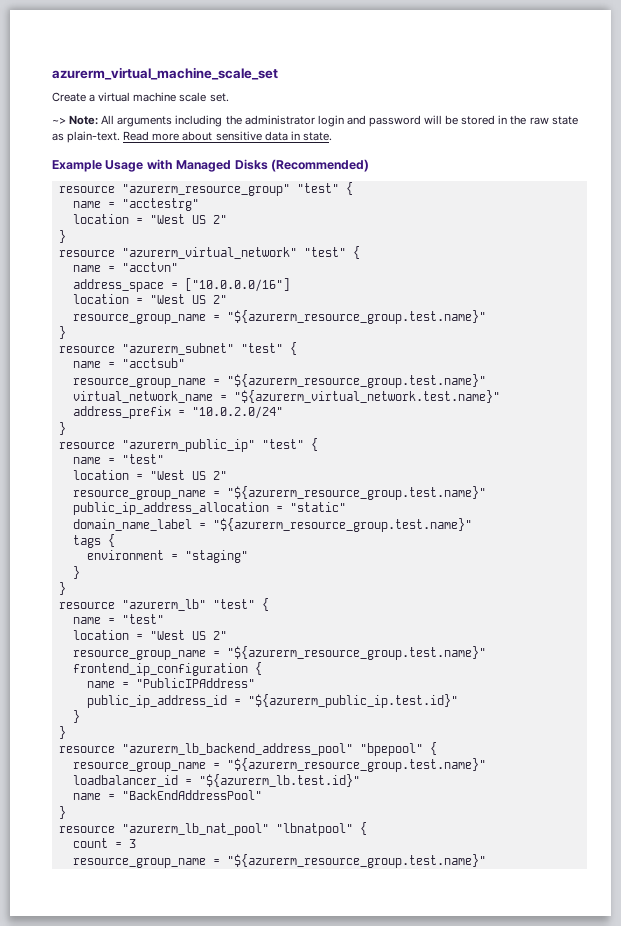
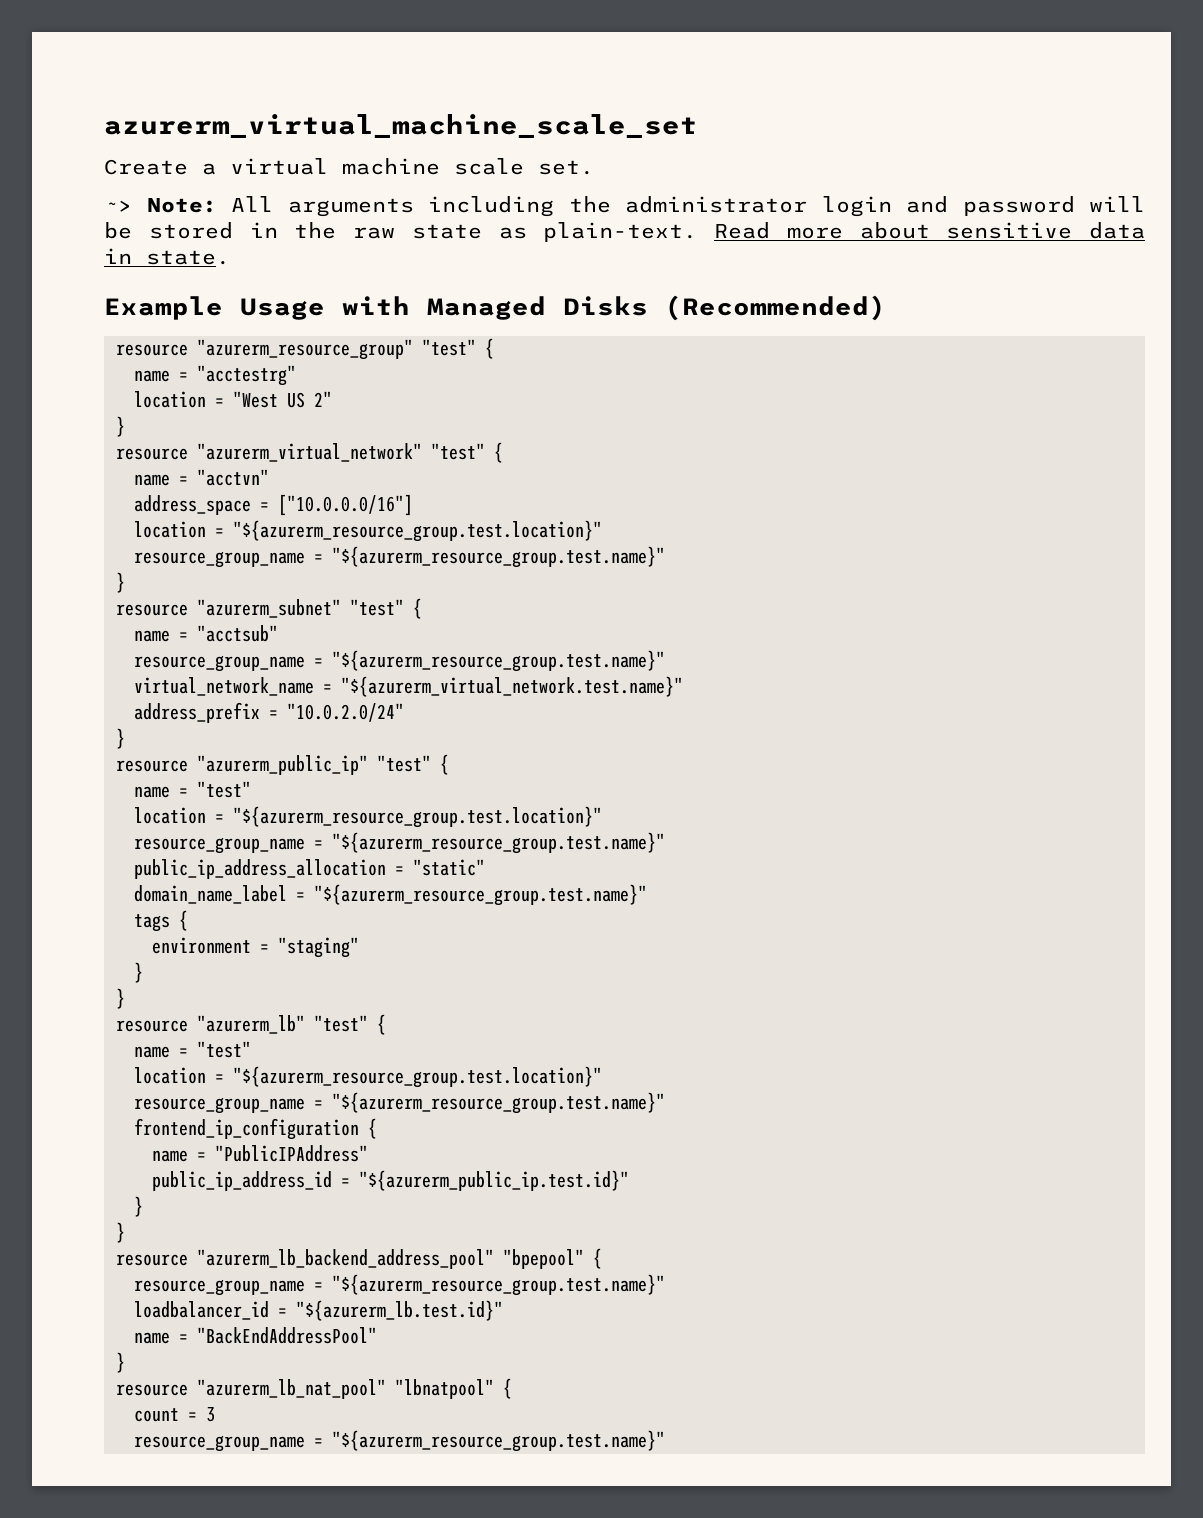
  address_space = ["10.0.0.0/16"]
- location = "West US 2"
+ location = "${azurerm_resource_group.test.location}"
  resource "azurerm_public_ip" "test" {
  name = "test"
- location = "West US 2"
+ location = "${azurerm_resource_group.test.location}"
  resource "azurerm_lb" "test" {
  name = "test"
- location = "West US 2"
+ location = "${azurerm_resource_group.test.location}"

